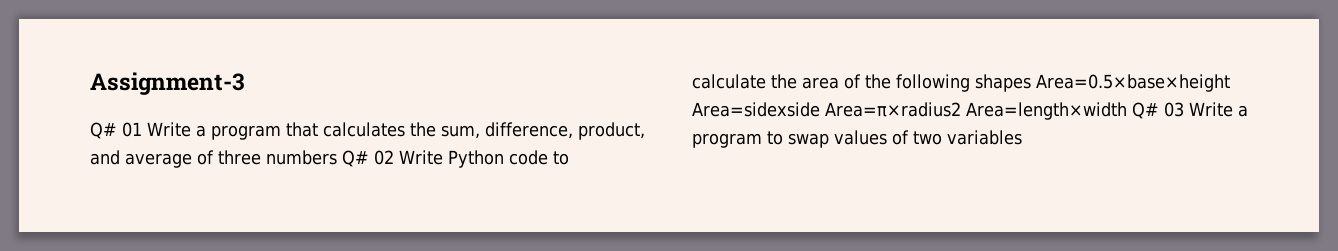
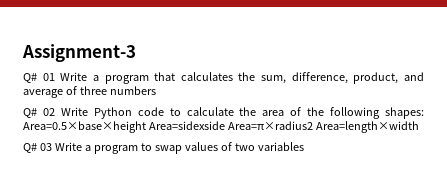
- Q# 01 Write a program that calculates the sum, difference, product, and average of three numbers Q# 02 Write Python code to calculate the area of the following shapes Area=0.5×base×height Area=sidexside Area=π×radius2 Area=length×width Q# 03 Write a program to swap values of two variables
+ Q# 01 Write a program that calculates the sum, difference, product, and average of three numbers
+ Q# 02 Write Python code to calculate the area of the following shapes: Area=0.5×base×height Area=sidexside Area=π×radius2 Area=length×width
+ Q# 03 Write a program to swap values of two variables

